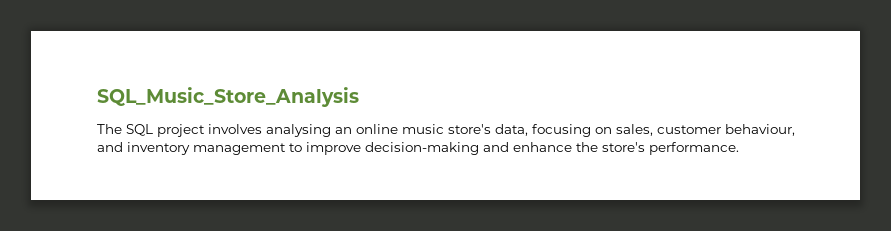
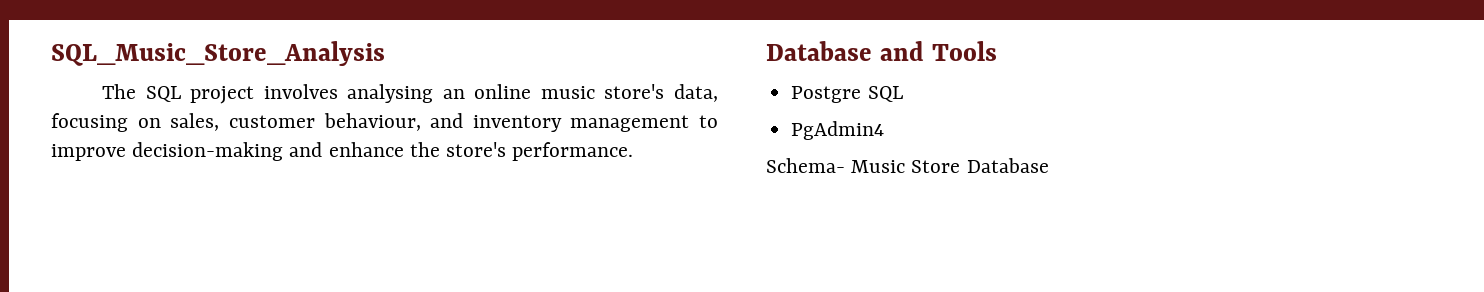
+ Database and Tools
+ Postgre SQL
+ PgAdmin4
+ Schema- Music Store Database

